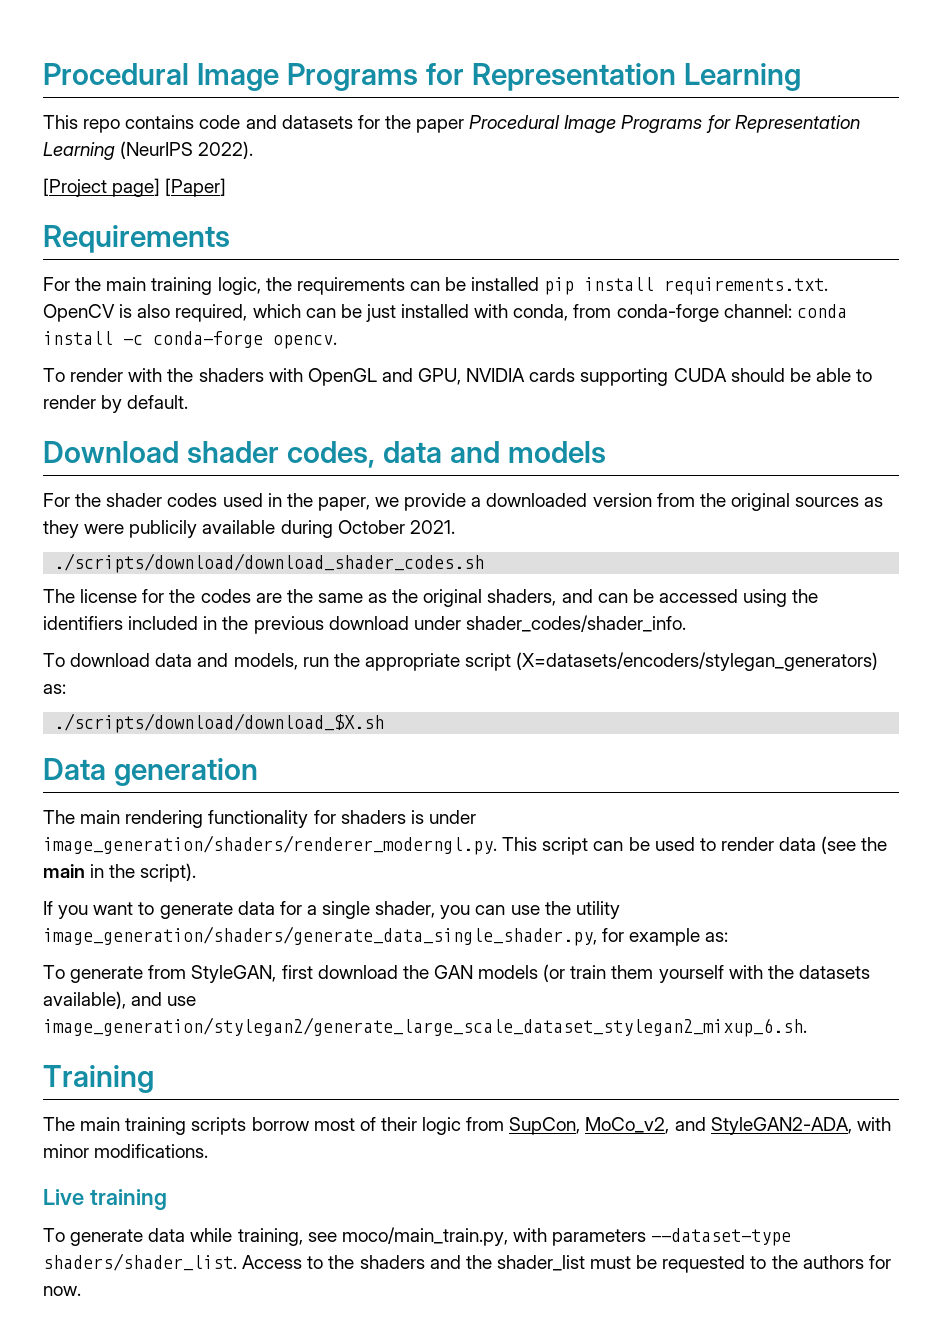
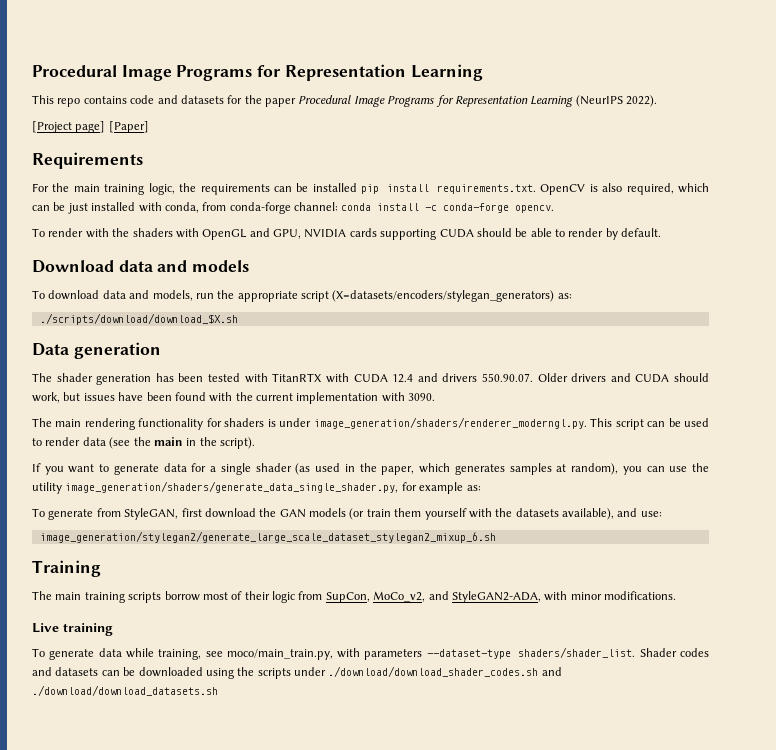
- Download shader codes, data and models
+ Download data and models
- For the shader codes used in the paper, we provide a downloaded version from the original sources as they were publicily available during October 2021.
- ./scripts/download/download_shader_codes.sh
- The license for the codes are the same as the original shaders, and can be accessed using the identifiers included in the previous download under shader_codes/shader_info.
+ The shader generation has been tested with TitanRTX with CUDA 12.4 and drivers 550.90.07. Older drivers and CUDA should work, but issues have been found with the current implementation with 3090.
- If you want to generate data for a single shader, you can use the utility image_generation/shaders/generate_data_single_shader.py, for example as:
+ If you want to generate data for a single shader (as used in the paper, which generates samples at random), you can use the utility image_generation/shaders/generate_data_single_shader.py, for example as:
- To generate from StyleGAN, first download the GAN models (or train them yourself with the datasets available), and use image_generation/stylegan2/generate_large_scale_dataset_stylegan2_mixup_6.sh.
+ To generate from StyleGAN, first download the GAN models (or train them yourself with the datasets available), and use:
+ image_generation/stylegan2/generate_large_scale_dataset_stylegan2_mixup_6.sh
- Access to the shaders and the shader_list must be requested to the authors for now.
+ Shader codes and datasets can be downloaded using the scripts under ./download/download_shader_codes.sh and ./download/download_datasets.sh

